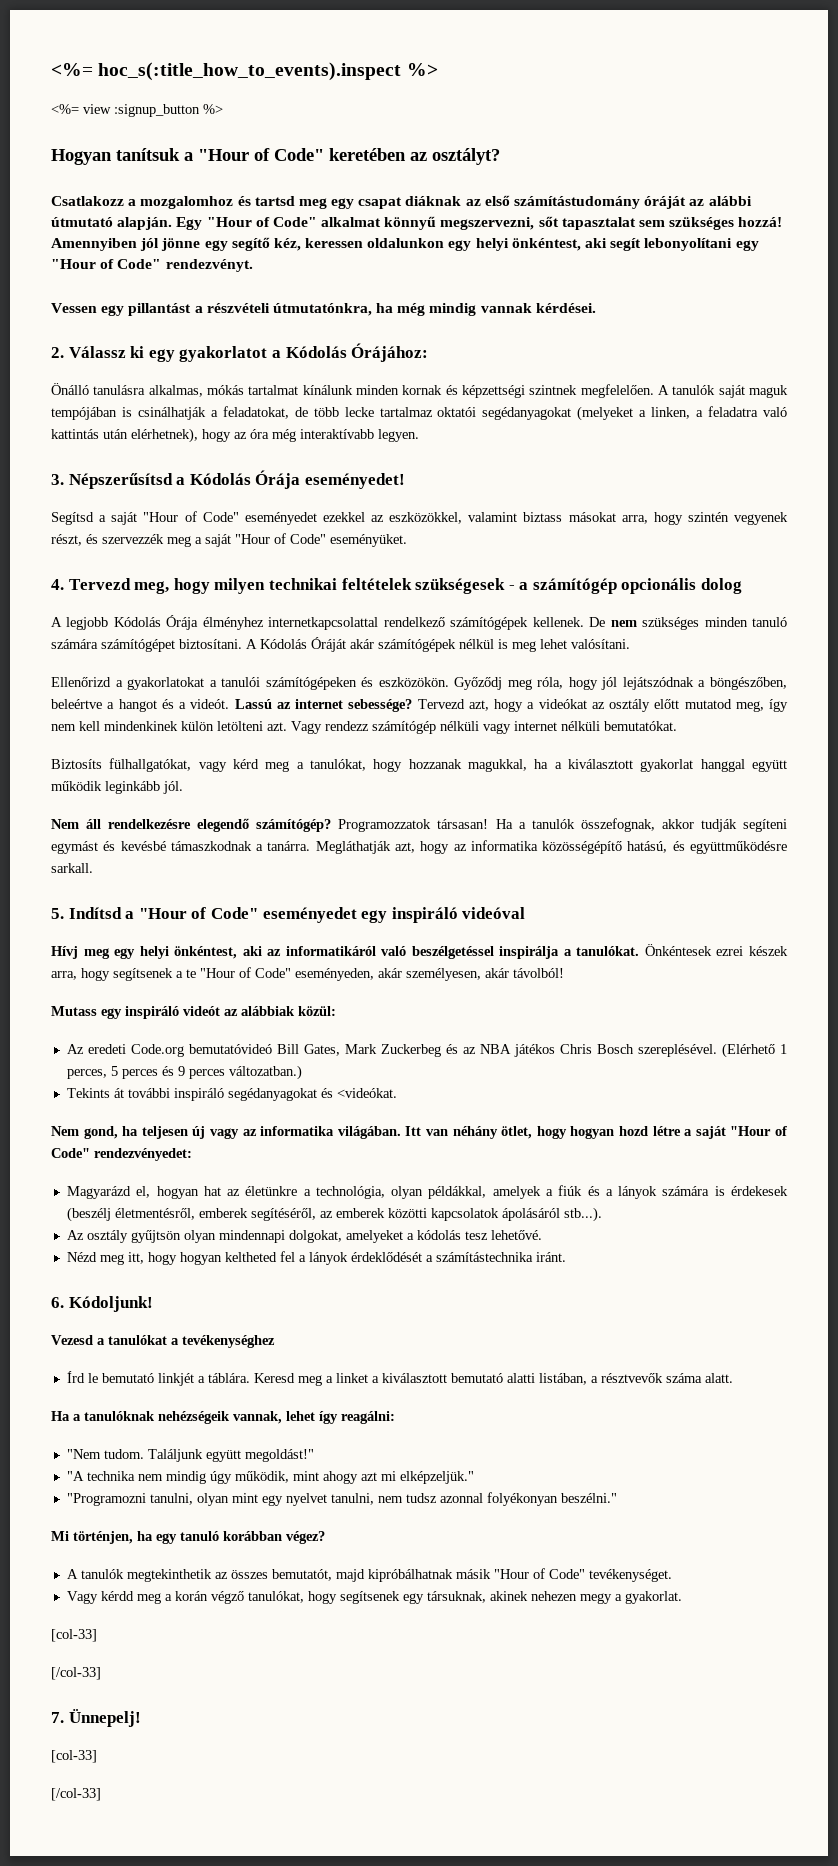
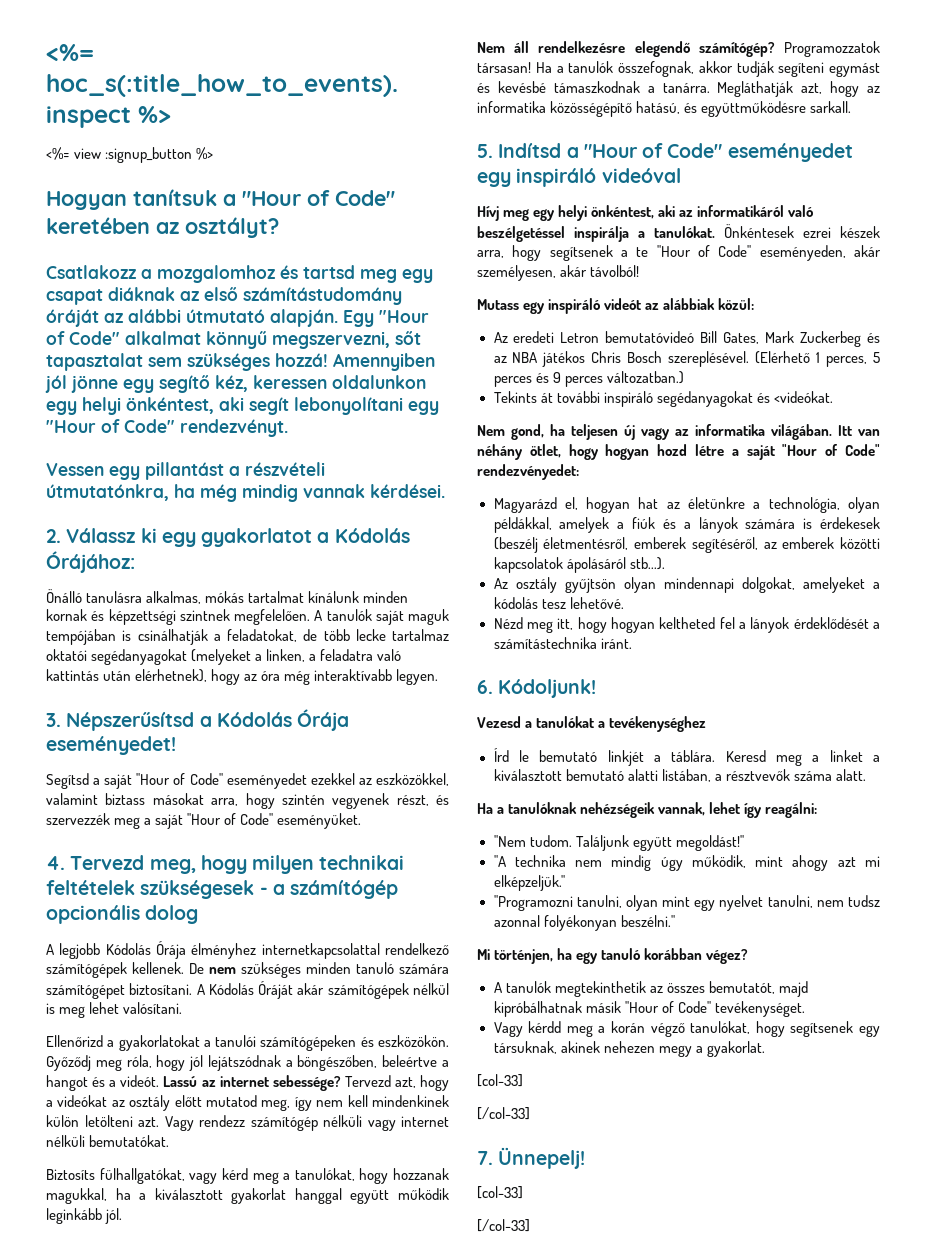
- Az eredeti Code.org bemutatóvideó Bill Gates, Mark Zuckerbeg és az NBA játékos Chris Bosch szereplésével.
+ Az eredeti Letron bemutatóvideó Bill Gates, Mark Zuckerbeg és az NBA játékos Chris Bosch szereplésével.

